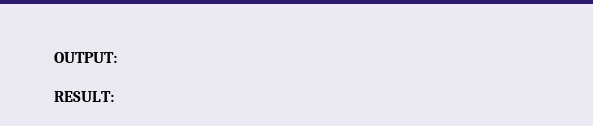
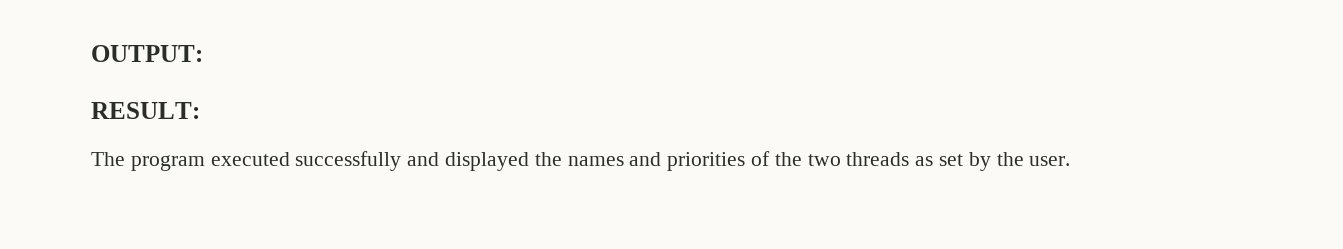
+ The program executed successfully and displayed the names and priorities of the two threads as set by the user.

